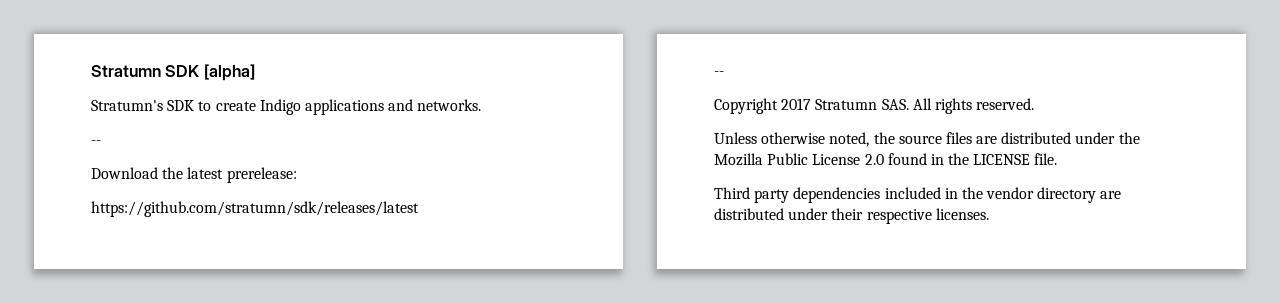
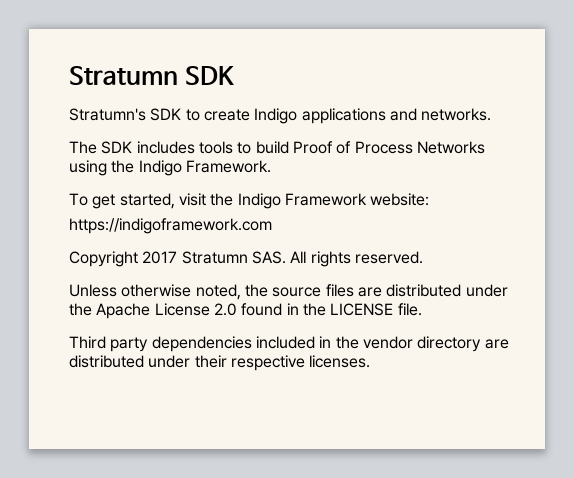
- Stratumn SDK [alpha]
+ Stratumn SDK
  Stratumn's SDK to create Indigo applications and networks.
- --
- Download the latest prerelease:
- https://github.com/stratumn/sdk/releases/latest
- --
+ The SDK includes tools to build Proof of Process Networks using the Indigo Framework.
+ To get started, visit the Indigo Framework website:
+ https://indigoframework.com
- Unless otherwise noted, the source files are distributed under the Mozilla Public License 2.0 found in the LICENSE file.
+ Unless otherwise noted, the source files are distributed under the Apache License 2.0 found in the LICENSE file.

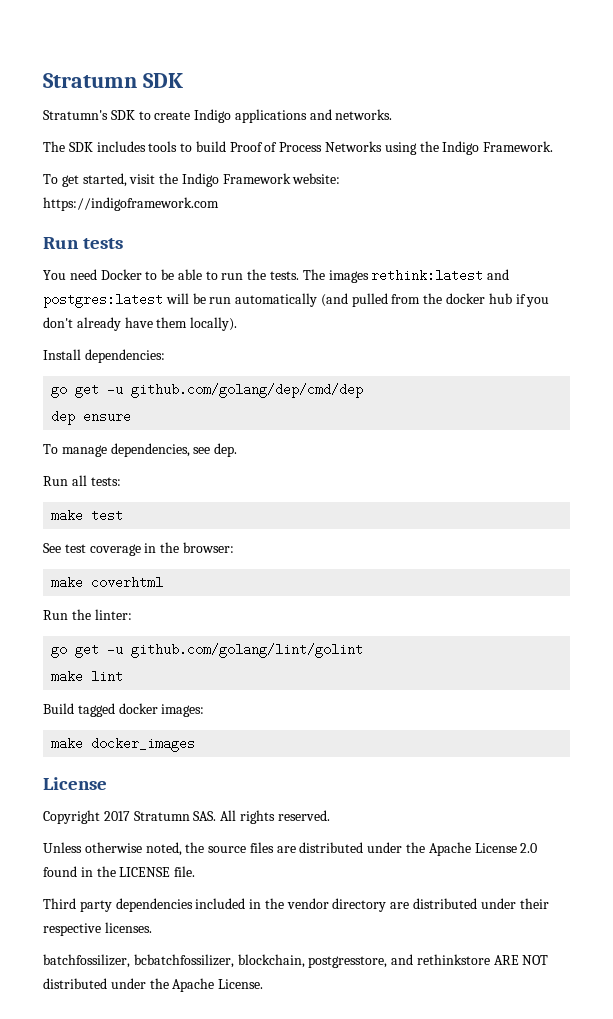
+ Run tests
+ You need Docker to be able to run the tests. The images rethink:latest and postgres:latest will be run automatically (and pulled from the docker hub if you don't already have them locally).
+ Install dependencies:
+ go get -u github.com/golang/dep/cmd/dep
+ dep ensure
+ To manage dependencies, see dep.
+ Run all tests:
+ make test
+ See test coverage in the browser:
+ make coverhtml
+ Run the linter:
+ go get -u github.com/golang/lint/golint
+ make lint
+ Build tagged docker images:
+ make docker_images
+ License
+ batchfossilizer, bcbatchfossilizer, blockchain, postgresstore, and rethinkstore ARE NOT distributed under the Apache License.

